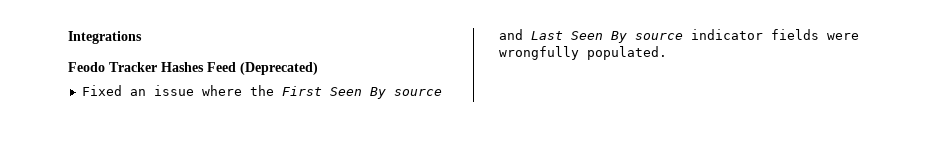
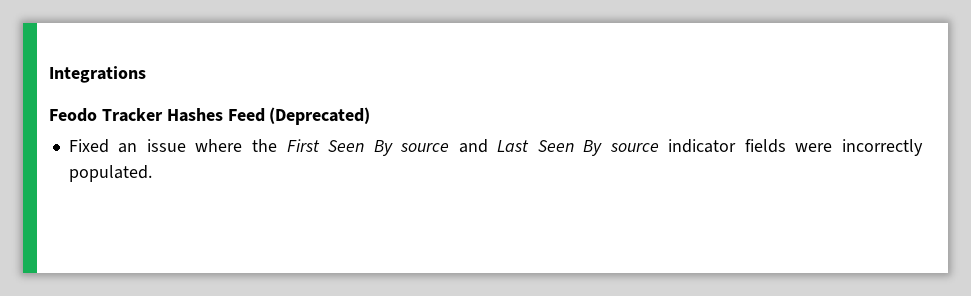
- Fixed an issue where the First Seen By source and Last Seen By source indicator fields were wrongfully populated.
+ Fixed an issue where the First Seen By source and Last Seen By source indicator fields were incorrectly populated.

